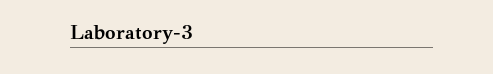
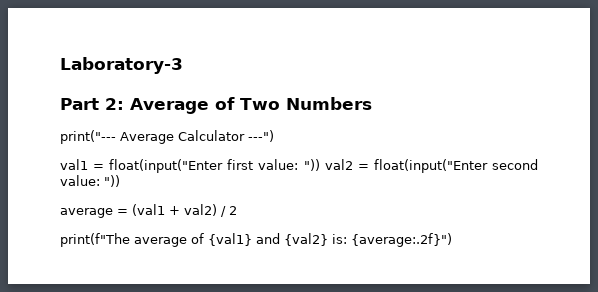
+ Part 2: Average of Two Numbers
+ print("--- Average Calculator ---")
+ val1 = float(input("Enter first value: ")) val2 = float(input("Enter second value: "))
+ average = (val1 + val2) / 2
+ print(f"The average of {val1} and {val2} is: {average:.2f}")

